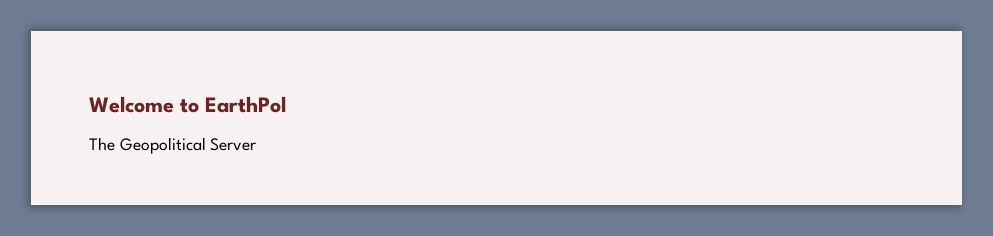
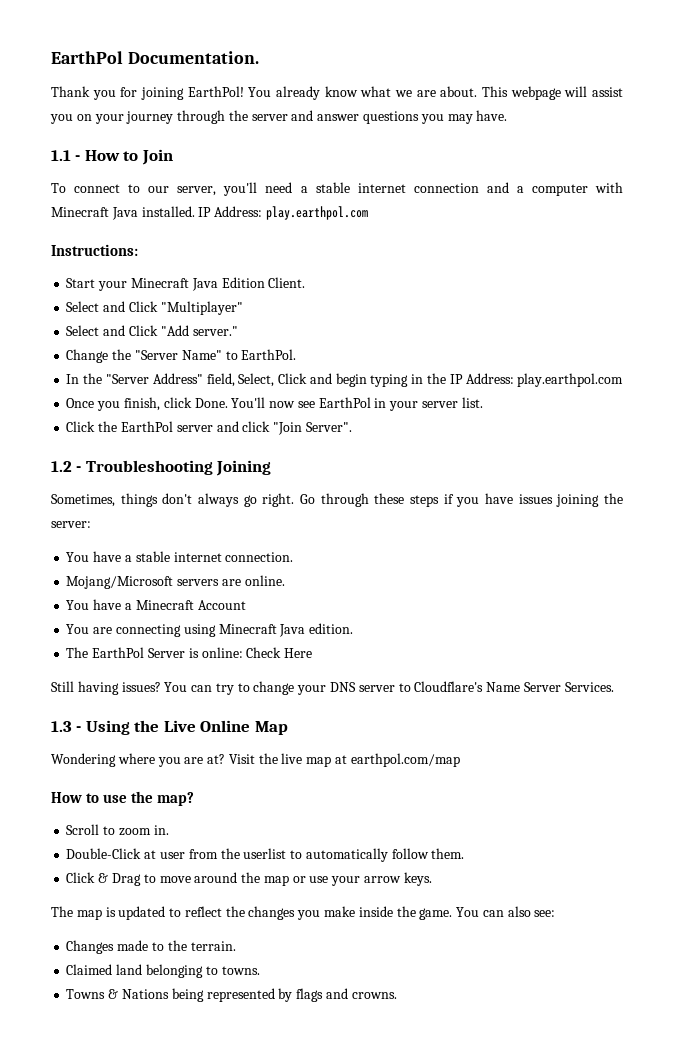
- Welcome to EarthPol
- The Geopolitical Server
+ EarthPol Documentation.
+ Thank you for joining EarthPol! You already know what we are about. This webpage will assist you on your journey through the server and answer questions you may have.
+ 1.1 - How to Join
+ To connect to our server, you'll need a stable internet connection and a computer with Minecraft Java installed. IP Address: play.earthpol.com
+ Instructions:
+ Start your Minecraft Java Edition Client.
+ Select and Click "Multiplayer"
+ Select and Click "Add server."
+ Change the "Server Name" to EarthPol.
+ In the "Server Address" field, Select, Click and begin typing in the IP Address: play.earthpol.com
+ Once you finish, click Done. You'll now see EarthPol in your server list.
+ Click the EarthPol server and click "Join Server".
+ 1.2 - Troubleshooting Joining
+ Sometimes, things don't always go right. Go through these steps if you have issues joining the server:
+ You have a stable internet connection.
+ Mojang/Microsoft servers are online.
+ You have a Minecraft Account
+ You are connecting using Minecraft Java edition.
+ The EarthPol Server is online: Check Here
+ Still having issues? You can try to change your DNS server to Cloudflare's Name Server Services.
+ 1.3 - Using the Live Online Map
+ Wondering where you are at? Visit the live map at earthpol.com/map
+ How to use the map?
+ Scroll to zoom in.
+ Double-Click at user from the userlist to automatically follow them.
+ Click & Drag to move around the map or use your arrow keys.
+ The map is updated to reflect the changes you make inside the game. You can also see:
+ Changes made to the terrain.
+ Claimed land belonging to towns.
+ Towns & Nations being represented by flags and crowns.

